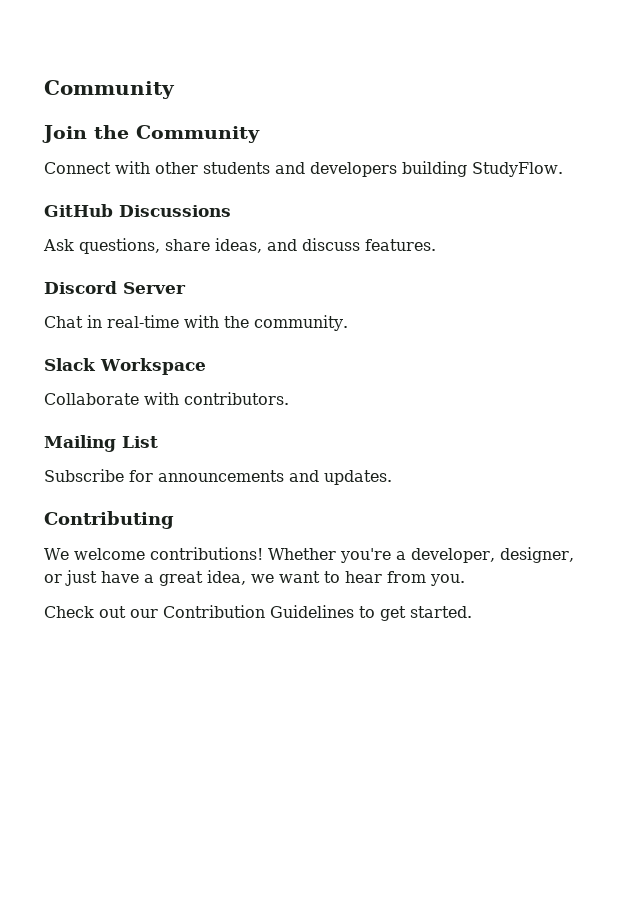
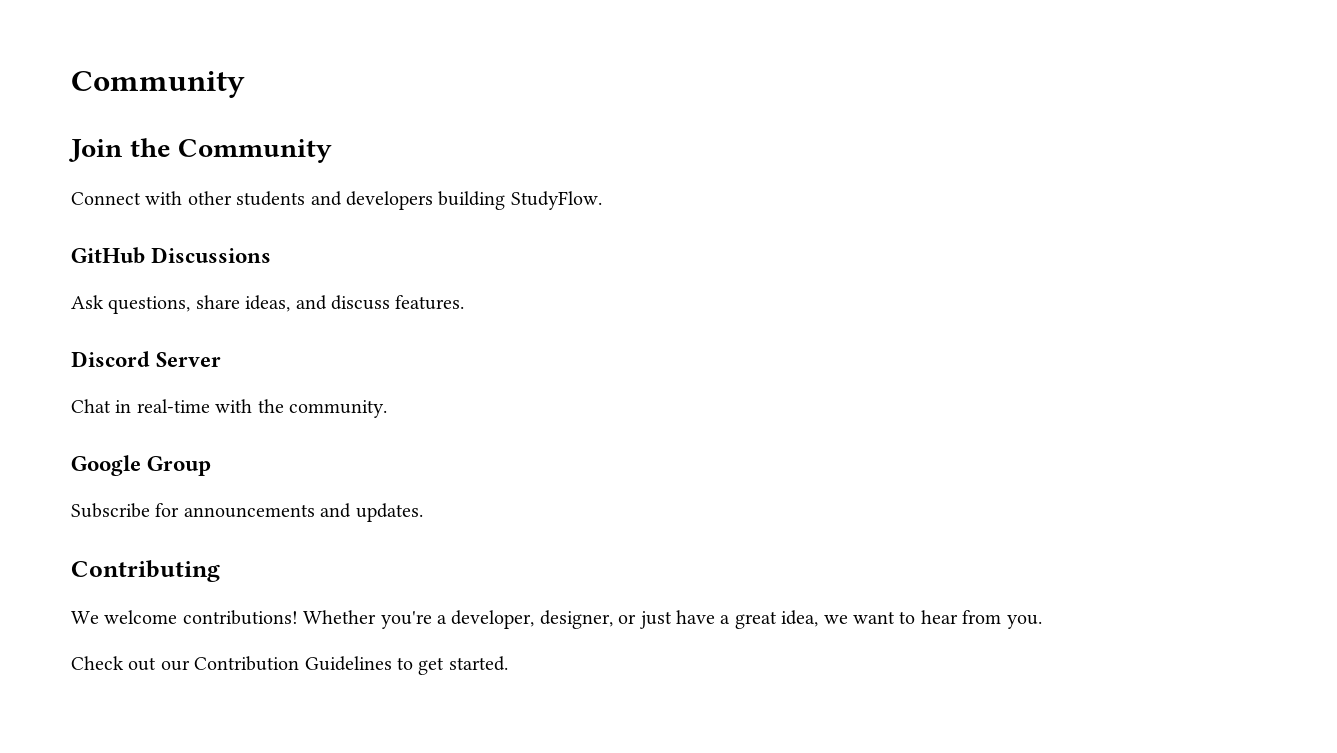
- Slack Workspace
- Collaborate with contributors.
- Mailing List
+ Google Group

